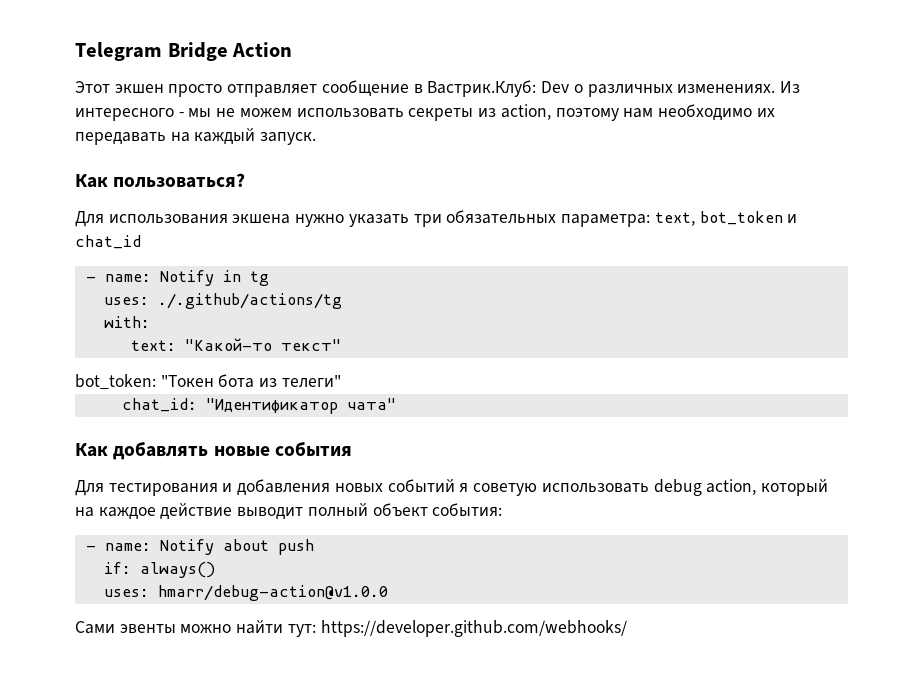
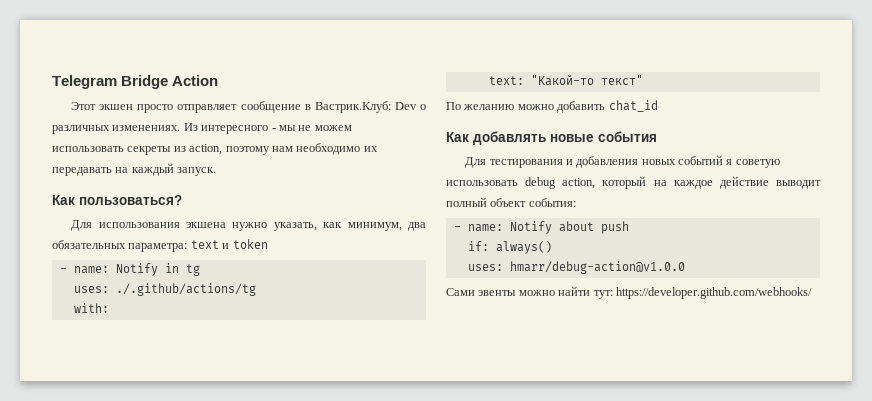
- Для использования экшена нужно указать три обязательных параметра: text, bot_token и chat_id
+ Для использования экшена нужно указать, как минимум, два обязательных параметра: text и token
- bot_token: "Токен бота из телеги"
- chat_id: "Идентификатор чата"
+ По желанию можно добавить chat_id

